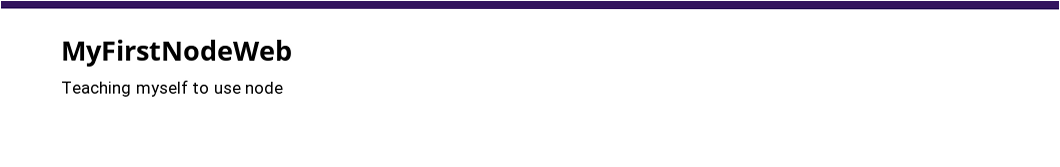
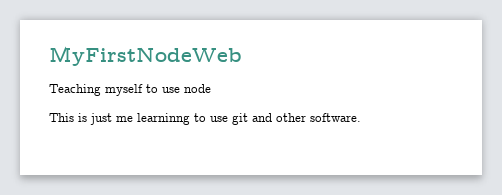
+ This is just me learninng to use git and other software.

